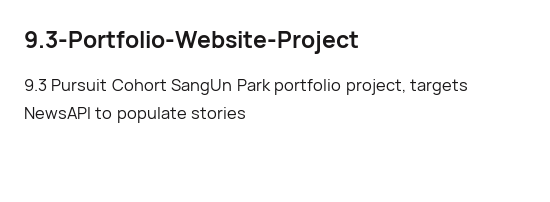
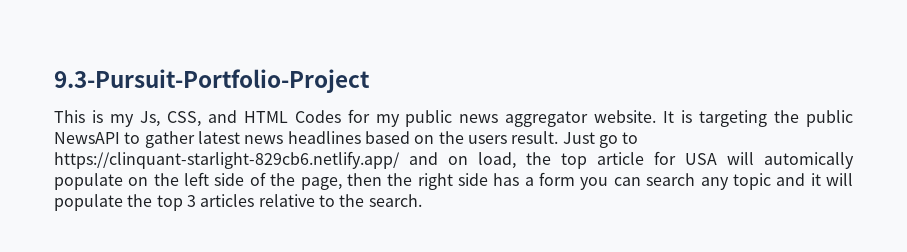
- 9.3-Portfolio-Website-Project
- 9.3 Pursuit Cohort SangUn Park portfolio project, targets NewsAPI to populate stories
+ 9.3-Pursuit-Portfolio-Project
+ This is my Js, CSS, and HTML Codes for my public news aggregator website. It is targeting the public NewsAPI to gather latest news headlines based on the users result. Just go to https://clinquant-starlight-829cb6.netlify.app/ and on load, the top article for USA will automically populate on the left side of the page, then the right side has a form you can search any topic and it will populate the top 3 articles relative to the search.

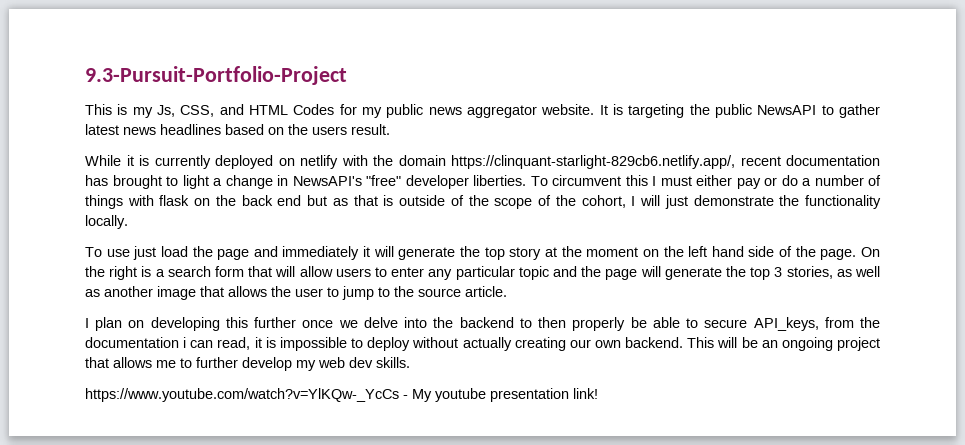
- It is targeting the public NewsAPI to gather latest news headlines based on the users result. Just go to https://clinquant-starlight-829cb6.netlify.app/ and on load, the top article for USA will automically populate on the left side of the page, then the right side has a form you can search any topic and it will populate the top 3 articles relative to the search.
+ It is targeting the public NewsAPI to gather latest news headlines based on the users result.
+ While it is currently deployed on netlify with the domain https://clinquant-starlight-829cb6.netlify.app/, recent documentation has brought to light a change in NewsAPI's "free" developer liberties. To circumvent this I must either pay or do a number of things with flask on the back end but as that is outside of the scope of the cohort, I will just demonstrate the functionality locally.
+ To use just load the page and immediately it will generate the top story at the moment on the left hand side of the page. On the right is a search form that will allow users to enter any particular topic and the page will generate the top 3 stories, as well as another image that allows the user to jump to the source article.
+ I plan on developing this further once we delve into the backend to then properly be able to secure API_keys, from the documentation i can read, it is impossible to deploy without actually creating our own backend. This will be an ongoing project that allows me to further develop my web dev skills.
+ https://www.youtube.com/watch?v=YlKQw-_YcCs - My youtube presentation link!

